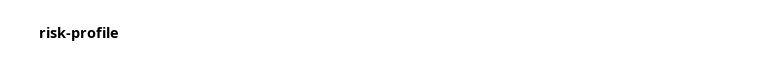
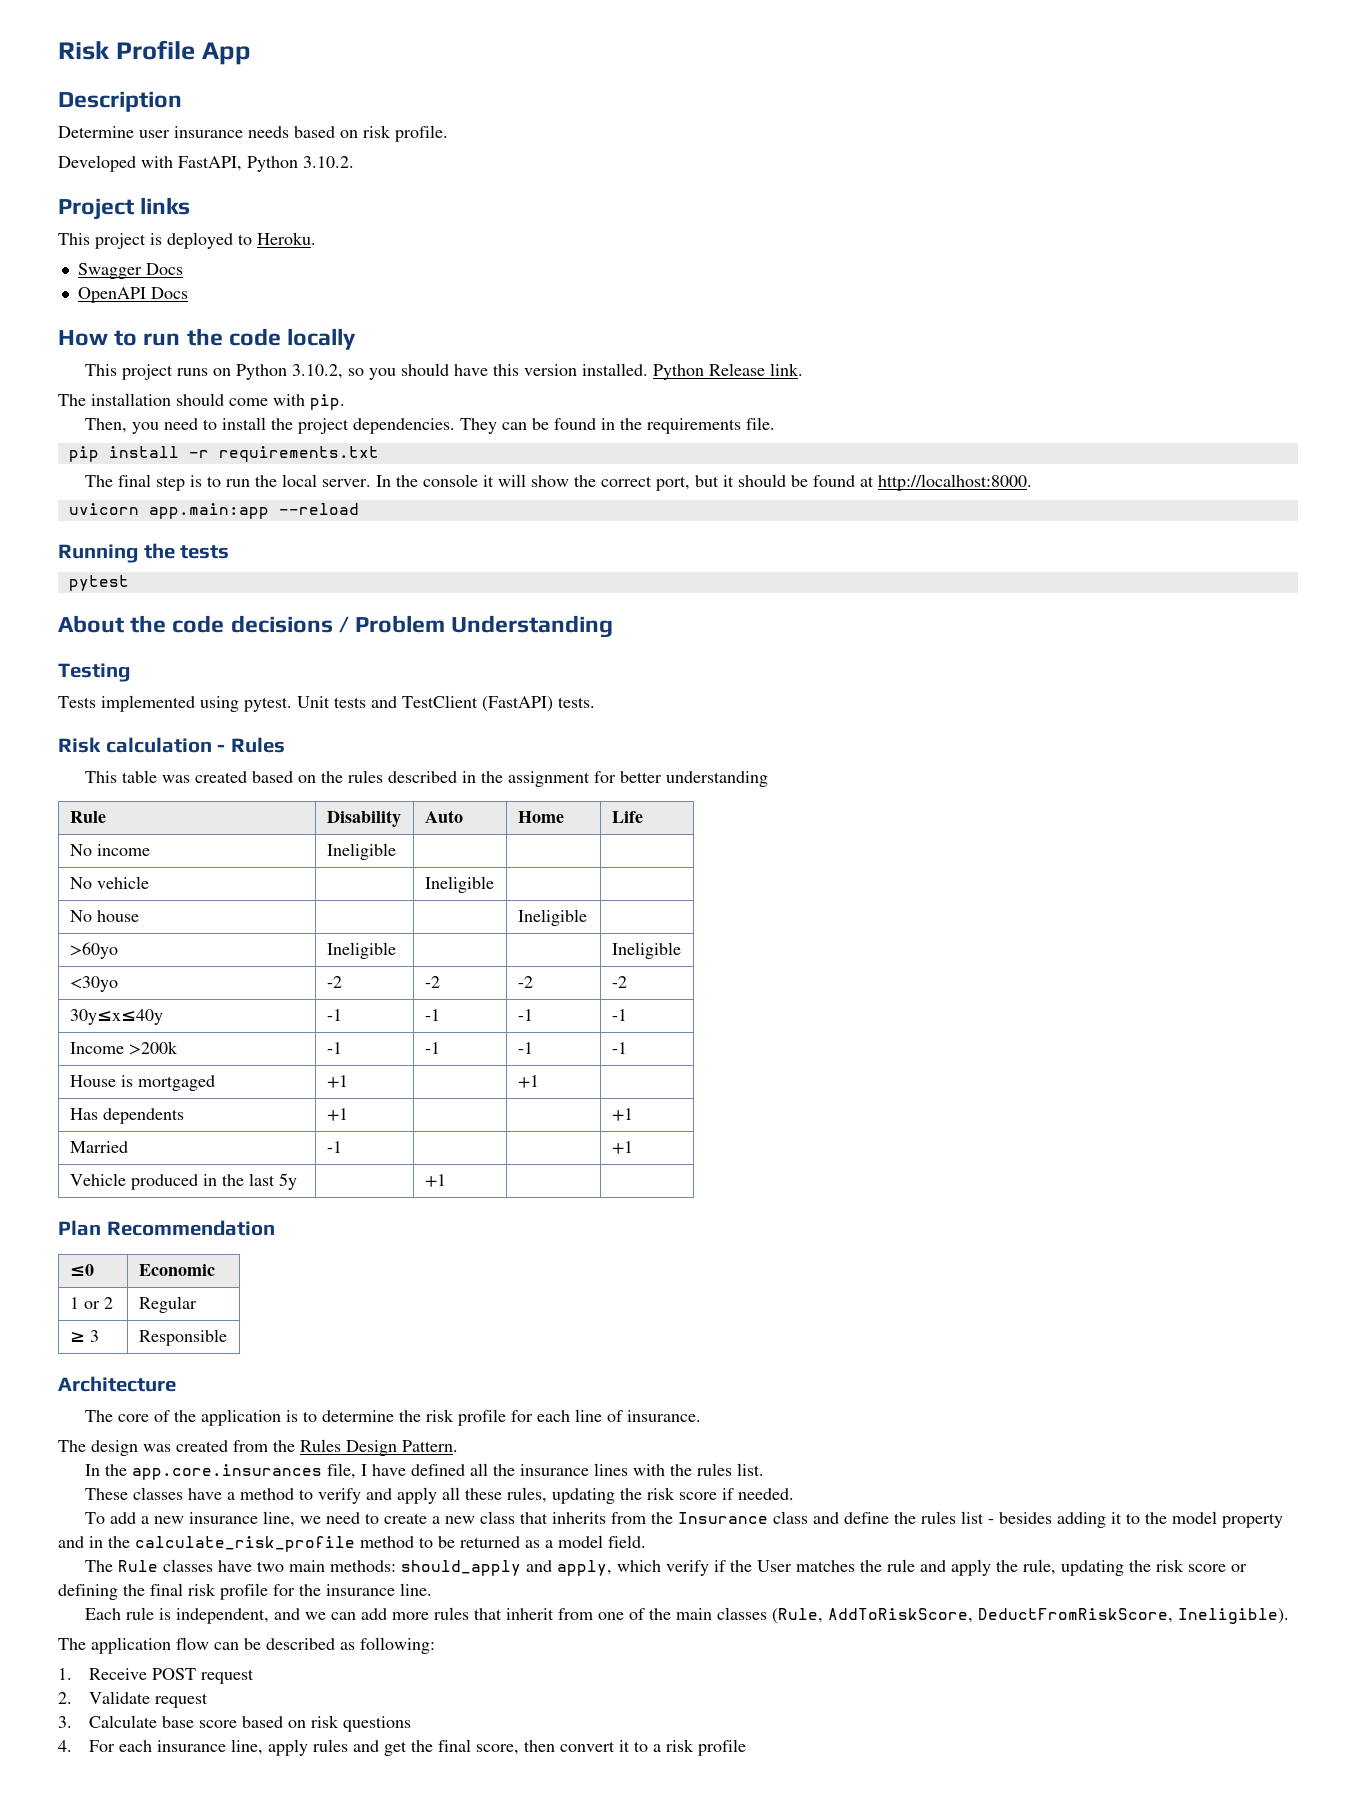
- risk-profile
+ Risk Profile App
+ Description
+ Determine user insurance needs based on risk profile.
+ Developed with FastAPI, Python 3.10.2.
+ Project links
+ This project is deployed to Heroku.
+ Swagger Docs
+ OpenAPI Docs
+ How to run the code locally
+ This project runs on Python 3.10.2, so you should have this version installed. Python Release link.
+ The installation should come with pip.
+ Then, you need to install the project dependencies. They can be found in the requirements file.
+ pip install -r requirements.txt
+ The final step is to run the local server. In the console it will show the correct port, but it should be found at http://localhost:8000.
+ uvicorn app.main:app --reload
+ Running the tests
+ pytest
+ About the code decisions / Problem Understanding
+ Testing
+ Tests implemented using pytest. Unit tests and TestClient (FastAPI) tests.
+ Risk calculation - Rules
+ This table was created based on the rules described in the assignment for better understanding
+ Rule | Disability | Auto | Home | Life
+ No income | Ineligible | | |
+ No vehicle | | Ineligible | |
+ No house | | | Ineligible |
+ >60yo | Ineligible | | | Ineligible
+ <30yo | -2 | -2 | -2 | -2
+ 30y≤x≤40y | -1 | -1 | -1 | -1
+ Income >200k | -1 | -1 | -1 | -1
+ House is mortgaged | +1 | | +1 |
+ Has dependents | +1 | | | +1
+ Married | -1 | | | +1
+ Vehicle produced in the last 5y | | +1 | |
+ Plan Recommendation
+ ≤0 | Economic
+ 1 or 2 | Regular
+ ≥ 3 | Responsible
+ Architecture
+ The core of the application is to determine the risk profile for each line of insurance.
+ The design was created from the Rules Design Pattern.
+ In the app.core.insurances file, I have defined all the insurance lines with the rules list.
+ These classes have a method to verify and apply all these rules, updating the risk score if needed.
+ To add a new insurance line, we need to create a new class that inherits from the Insurance class and define the rules list - besides adding it to the model property and in the calculate_risk_profile method to be returned as a model field.
+ The Rule classes have two main methods: should_apply and apply, which verify if the User matches the rule and apply the rule, updating the risk score or defining the final risk profile for the insurance line.
+ Each rule is independent, and we can add more rules that inherit from one of the main classes (Rule, AddToRiskScore, DeductFromRiskScore, Ineligible).
+ The application flow can be described as following:
+ 1. Receive POST request
+ 2. Validate request
+ 3. Calculate base score based on risk questions
+ 4. For each insurance line, apply rules and get the final score, then convert it to a risk profile

